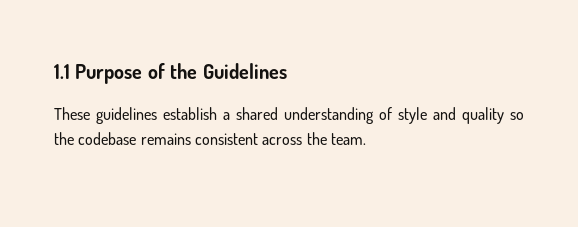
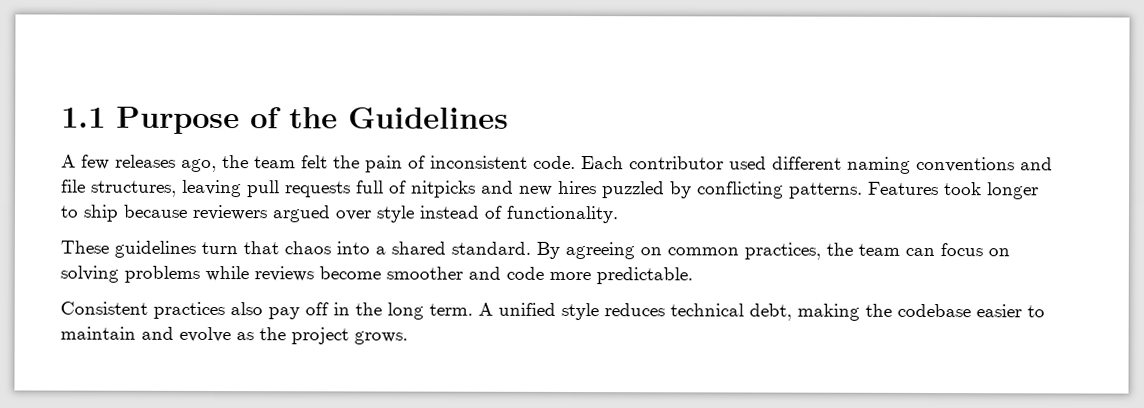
- These guidelines establish a shared understanding of style and quality so the codebase remains consistent across the team.
+ A few releases ago, the team felt the pain of inconsistent code. Each contributor used different naming conventions and file structures, leaving pull requests full of nitpicks and new hires puzzled by conflicting patterns. Features took longer to ship because reviewers argued over style instead of functionality.
+ These guidelines turn that chaos into a shared standard. By agreeing on common practices, the team can focus on solving problems while reviews become smoother and code more predictable.
+ Consistent practices also pay off in the long term. A unified style reduces technical debt, making the codebase easier to maintain and evolve as the project grows.

